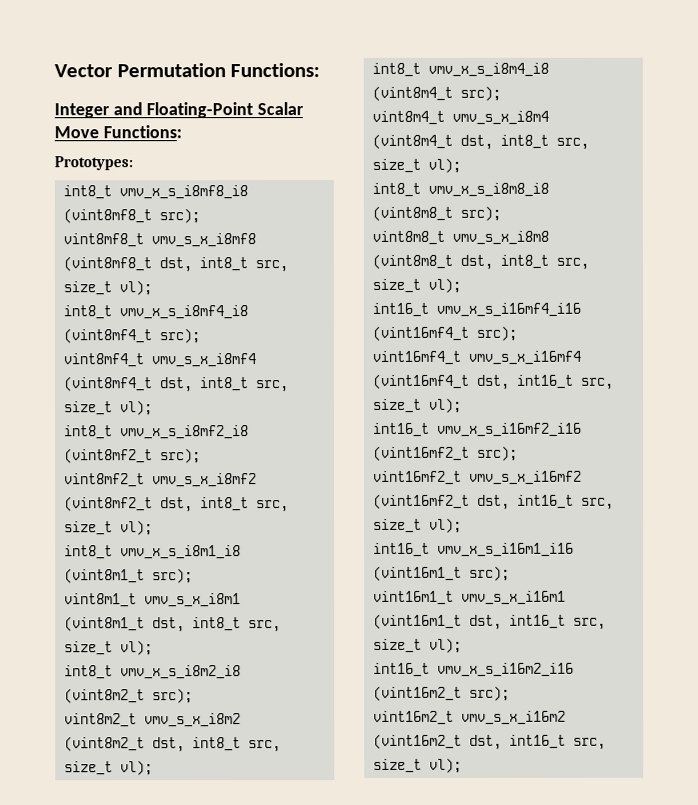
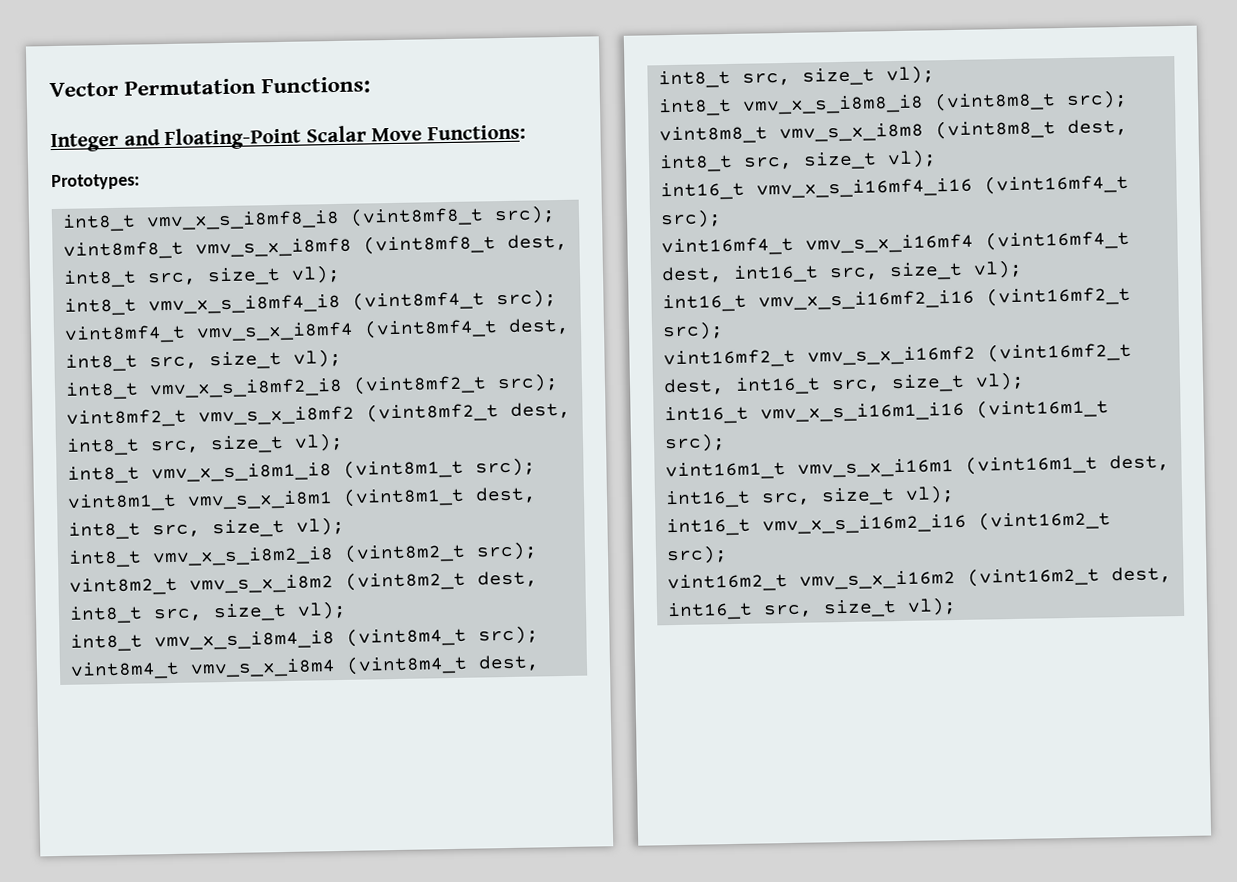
- vint8mf8_t vmv_s_x_i8mf8 (vint8mf8_t dst, int8_t src, size_t vl);
+ vint8mf8_t vmv_s_x_i8mf8 (vint8mf8_t dest, int8_t src, size_t vl);
- vint8mf4_t vmv_s_x_i8mf4 (vint8mf4_t dst, int8_t src, size_t vl);
+ vint8mf4_t vmv_s_x_i8mf4 (vint8mf4_t dest, int8_t src, size_t vl);
- vint8mf2_t vmv_s_x_i8mf2 (vint8mf2_t dst, int8_t src, size_t vl);
+ vint8mf2_t vmv_s_x_i8mf2 (vint8mf2_t dest, int8_t src, size_t vl);
- vint8m1_t vmv_s_x_i8m1 (vint8m1_t dst, int8_t src, size_t vl);
+ vint8m1_t vmv_s_x_i8m1 (vint8m1_t dest, int8_t src, size_t vl);
- vint8m2_t vmv_s_x_i8m2 (vint8m2_t dst, int8_t src, size_t vl);
+ vint8m2_t vmv_s_x_i8m2 (vint8m2_t dest, int8_t src, size_t vl);
- vint8m4_t vmv_s_x_i8m4 (vint8m4_t dst, int8_t src, size_t vl);
+ vint8m4_t vmv_s_x_i8m4 (vint8m4_t dest, int8_t src, size_t vl);
- vint8m8_t vmv_s_x_i8m8 (vint8m8_t dst, int8_t src, size_t vl);
+ vint8m8_t vmv_s_x_i8m8 (vint8m8_t dest, int8_t src, size_t vl);
- vint16mf4_t vmv_s_x_i16mf4 (vint16mf4_t dst, int16_t src, size_t vl);
+ vint16mf4_t vmv_s_x_i16mf4 (vint16mf4_t dest, int16_t src, size_t vl);
- vint16mf2_t vmv_s_x_i16mf2 (vint16mf2_t dst, int16_t src, size_t vl);
+ vint16mf2_t vmv_s_x_i16mf2 (vint16mf2_t dest, int16_t src, size_t vl);
- vint16m1_t vmv_s_x_i16m1 (vint16m1_t dst, int16_t src, size_t vl);
+ vint16m1_t vmv_s_x_i16m1 (vint16m1_t dest, int16_t src, size_t vl);
- vint16m2_t vmv_s_x_i16m2 (vint16m2_t dst, int16_t src, size_t vl);
+ vint16m2_t vmv_s_x_i16m2 (vint16m2_t dest, int16_t src, size_t vl);

